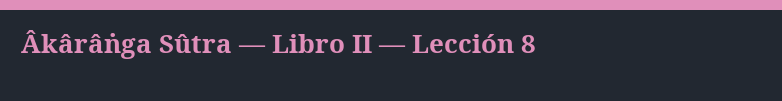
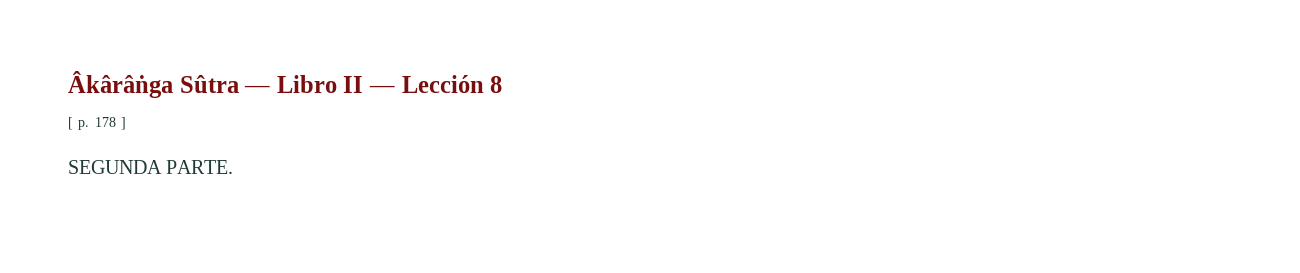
+ [ p. 178 ]
+ SEGUNDA PARTE.

